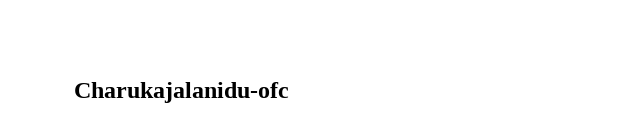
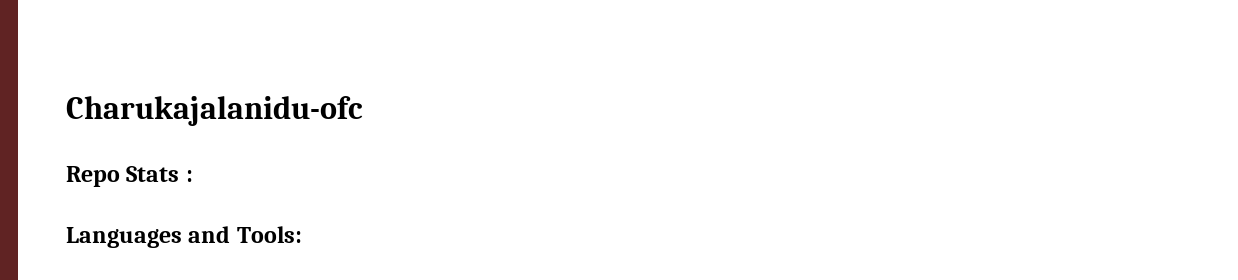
+ Repo Stats :
+ Languages and Tools:

